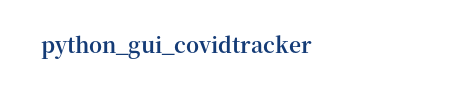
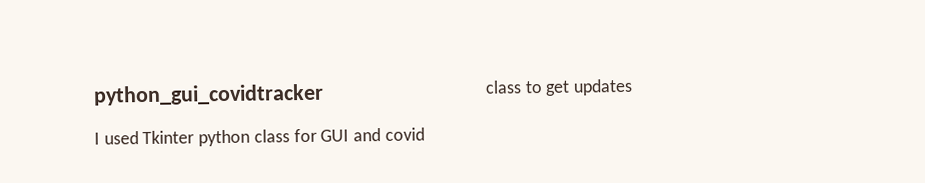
+ I used Tkinter python class for GUI and covid class to get updates

